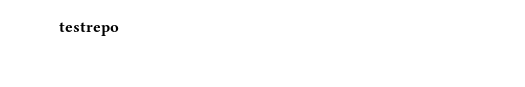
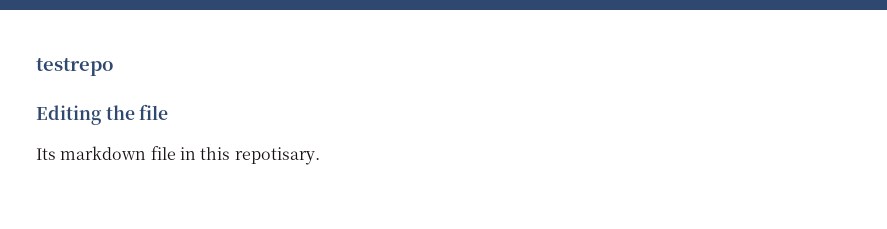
+ Editing the file
+ Its markdown file in this repotisary.

